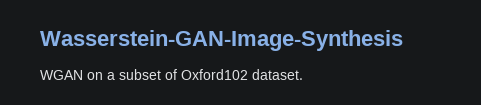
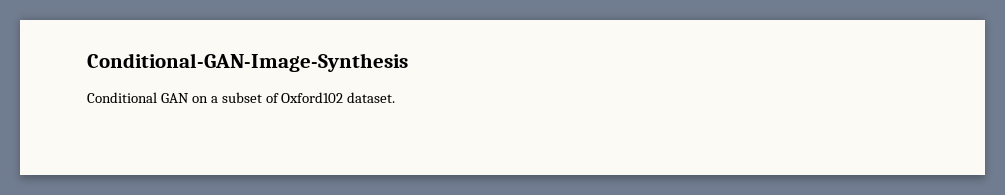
- Wasserstein-GAN-Image-Synthesis
- WGAN on a subset of Oxford102 dataset.
+ Conditional-GAN-Image-Synthesis
+ Conditional GAN on a subset of Oxford102 dataset.

